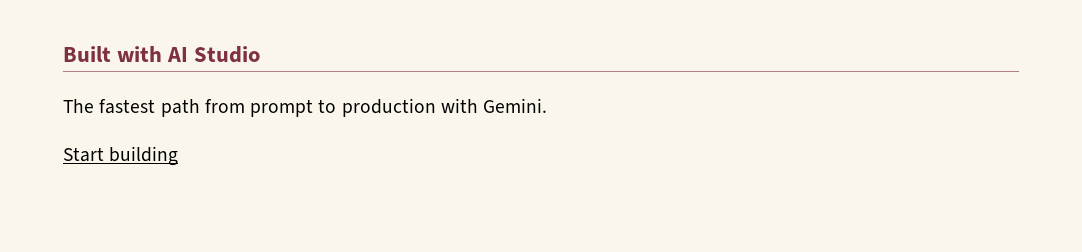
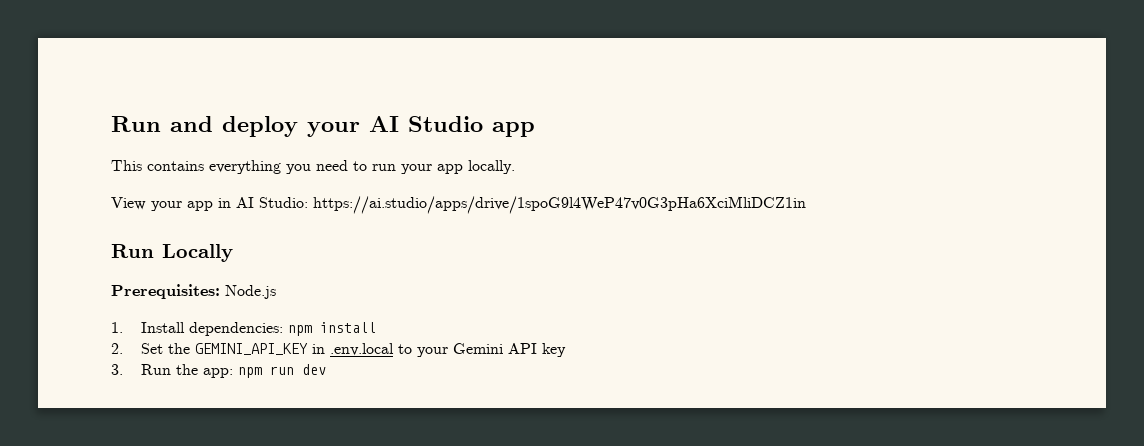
- Built with AI Studio
- The fastest path from prompt to production with Gemini.
- Start building
+ Run and deploy your AI Studio app
+ This contains everything you need to run your app locally.
+ View your app in AI Studio: https://ai.studio/apps/drive/1spoG9l4WeP47v0G3pHa6XciMliDCZ1in
+ Run Locally
+ Prerequisites: Node.js
+ 1. Install dependencies: npm install
+ 2. Set the GEMINI_API_KEY in .env.local to your Gemini API key
+ 3. Run the app: npm run dev

